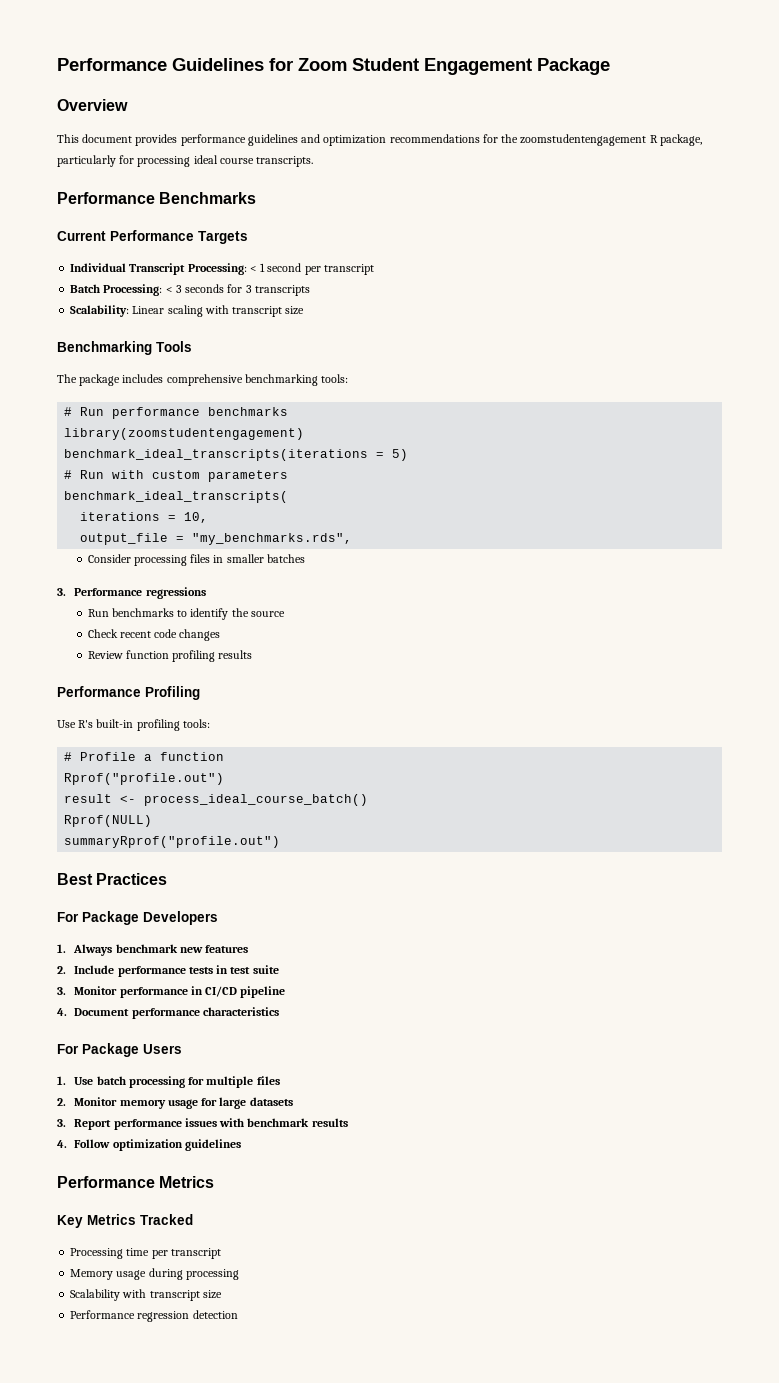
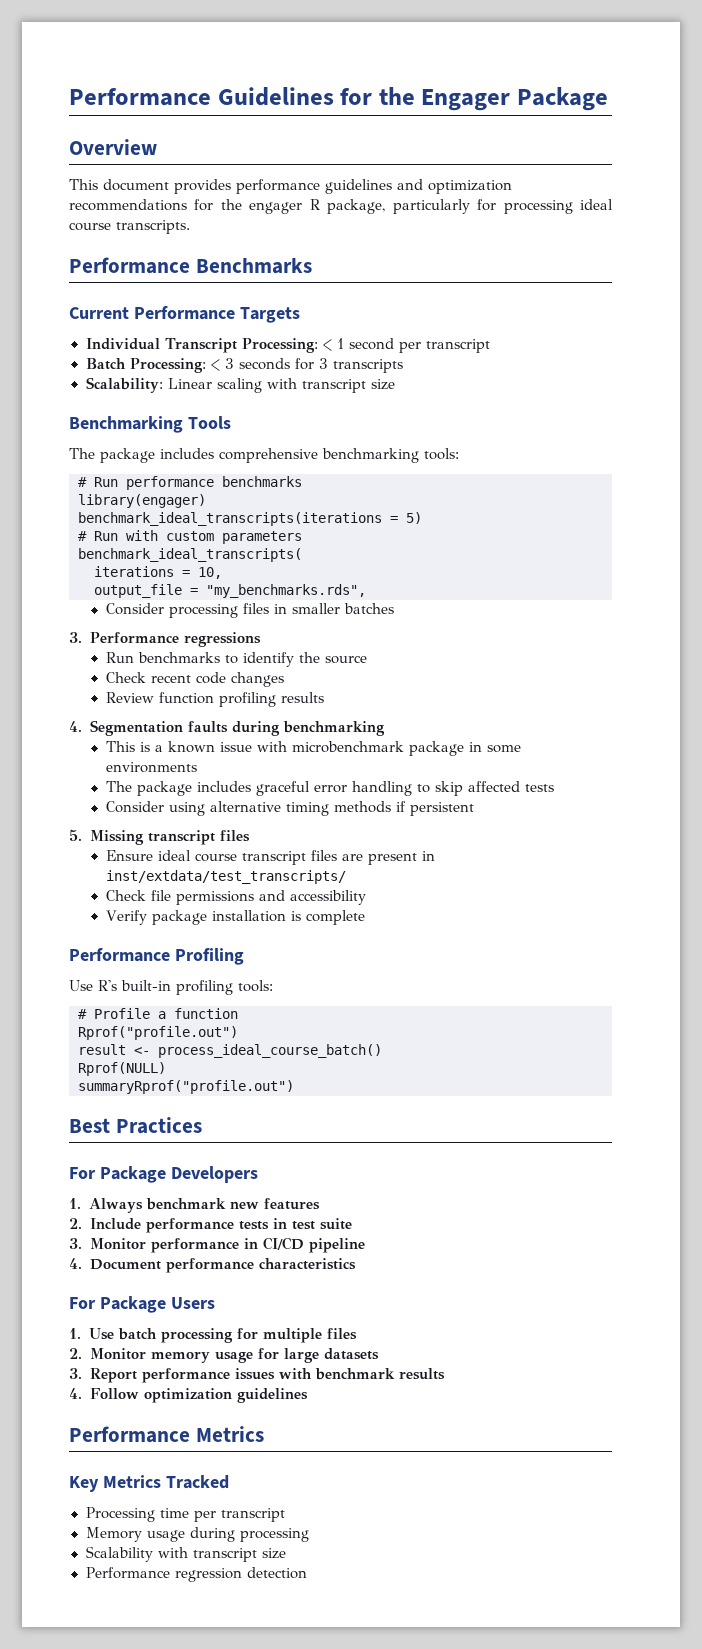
- Performance Guidelines for Zoom Student Engagement Package
+ Performance Guidelines for the Engager Package
- This document provides performance guidelines and optimization recommendations for the zoomstudentengagement R package, particularly for processing ideal course transcripts.
+ This document provides performance guidelines and optimization recommendations for the engager R package, particularly for processing ideal course transcripts.
- library(zoomstudentengagement)
+ library(engager)
+ 4. Segmentation faults during benchmarking
+ This is a known issue with microbenchmark package in some environments
+ The package includes graceful error handling to skip affected tests
+ Consider using alternative timing methods if persistent
+ 5. Missing transcript files
+ Ensure ideal course transcript files are present in inst/extdata/test_transcripts/
+ Check file permissions and accessibility
+ Verify package installation is complete

